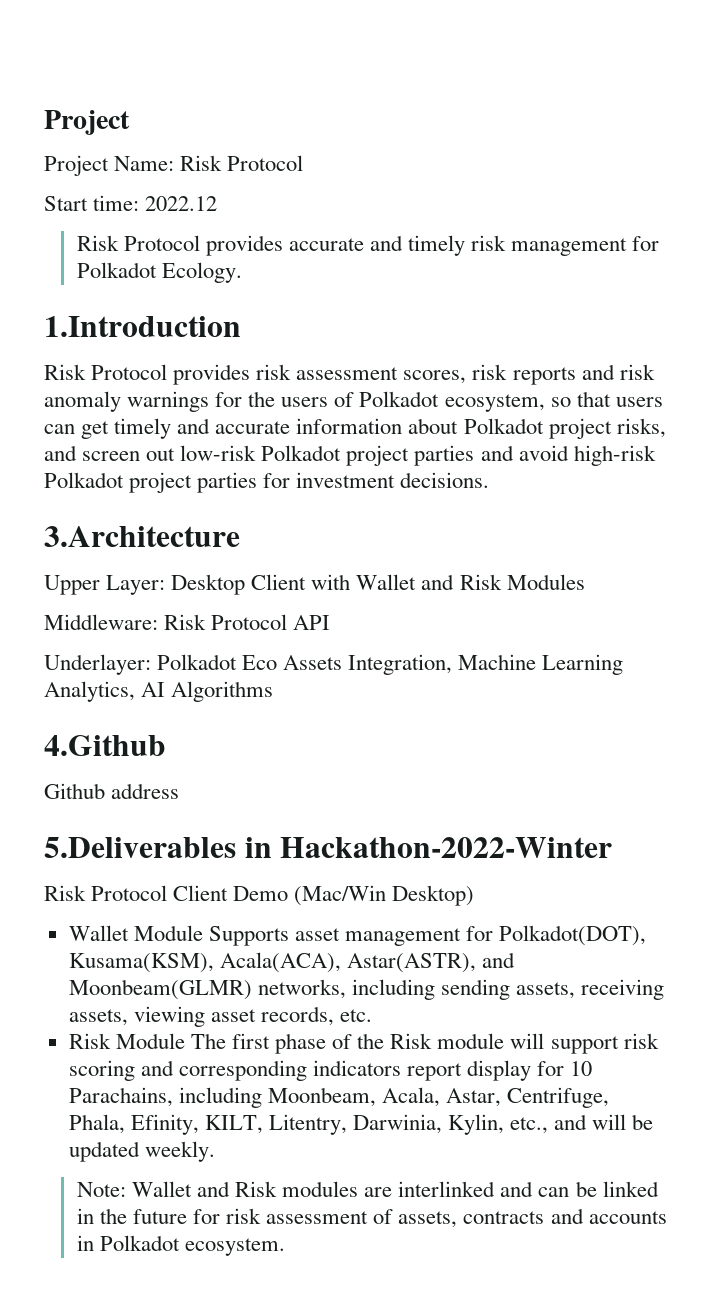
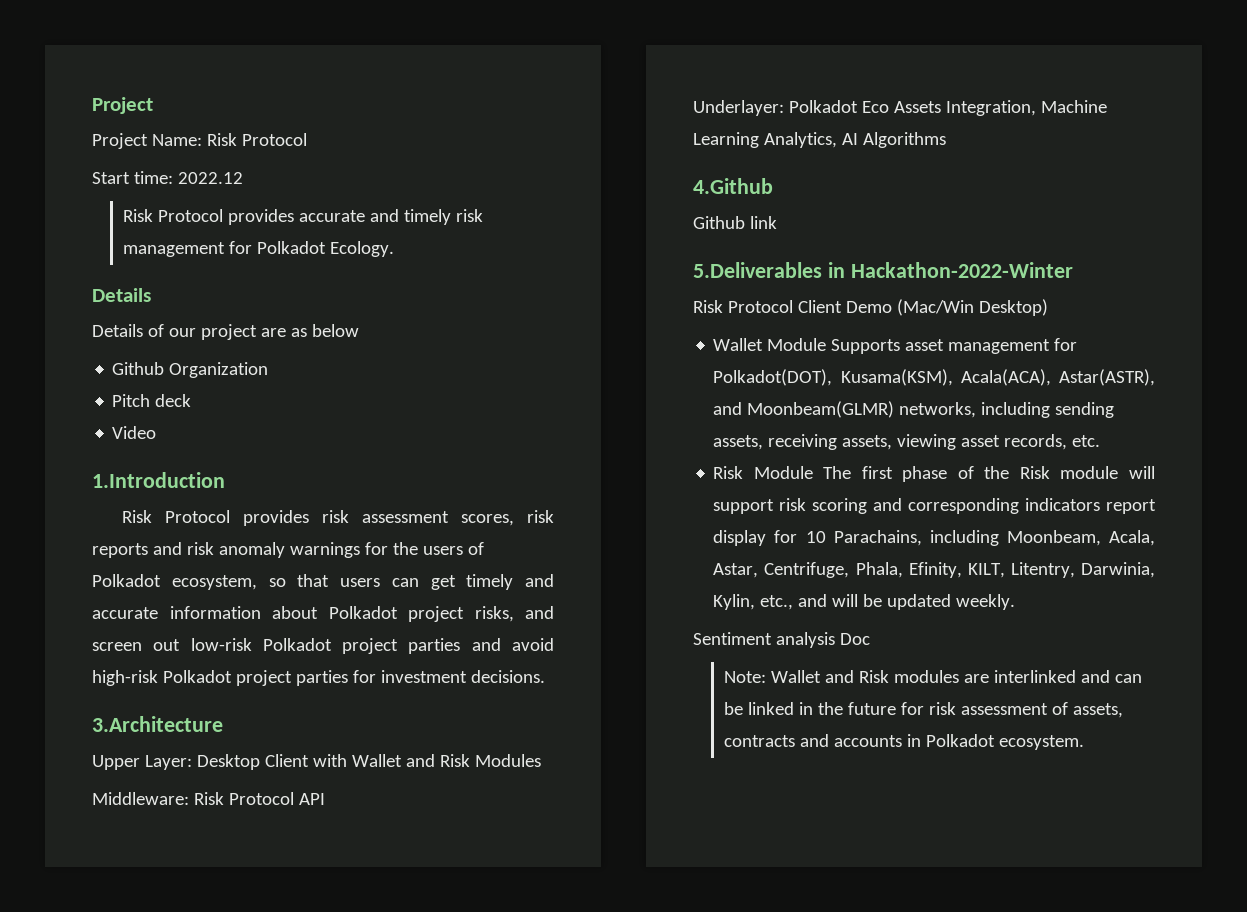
  Risk Protocol provides accurate and timely risk management for Polkadot Ecology.
+ Details
+ Details of our project are as below
+ Github Organization
+ Pitch deck
+ Video
- Github address
+ Github link
+ Sentiment analysis Doc

